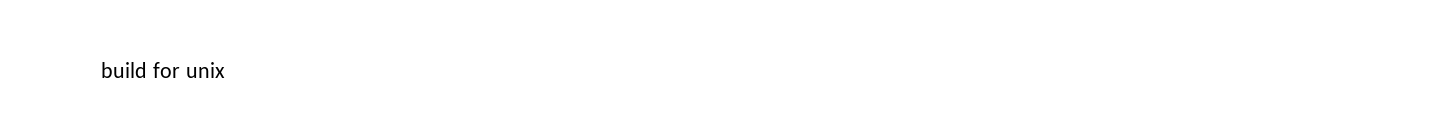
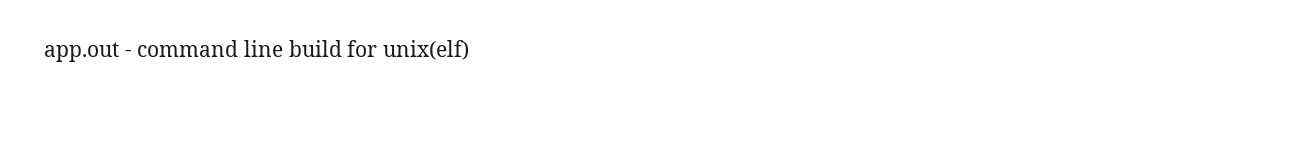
- build for unix
+ app.out - command line build for unix(elf)

